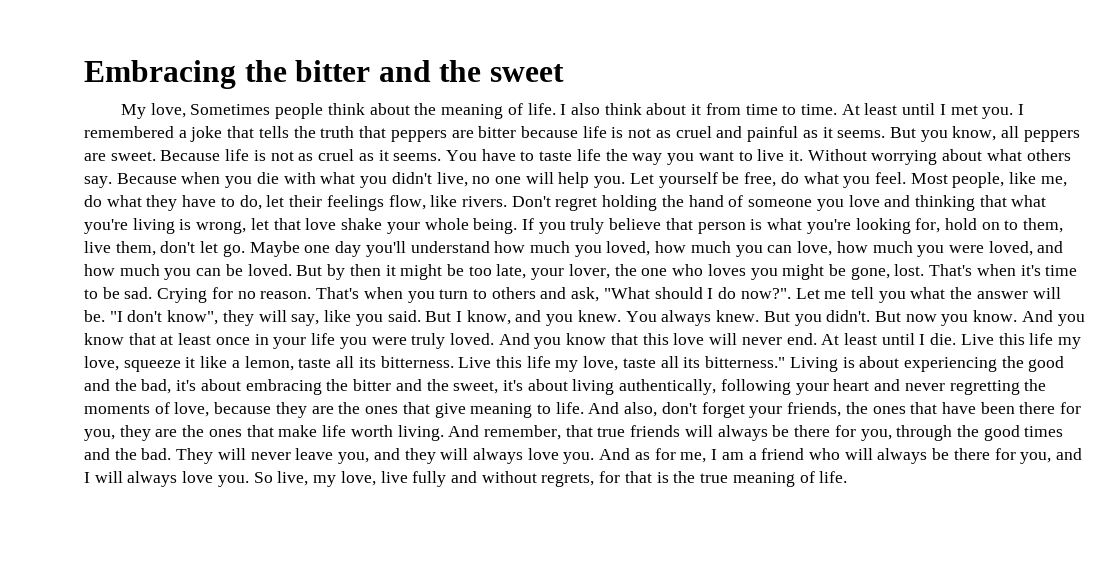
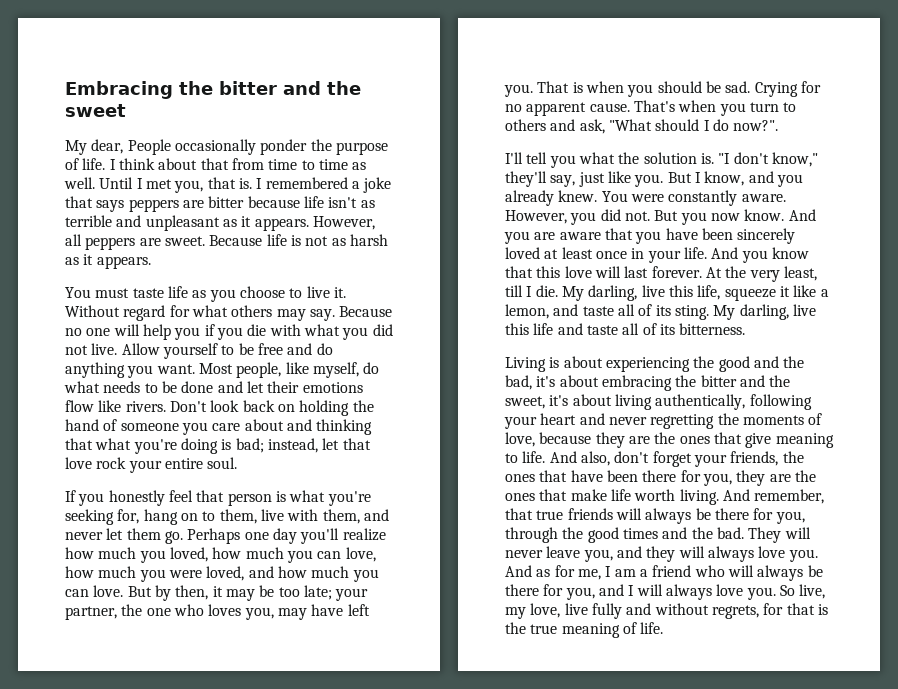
- My love, Sometimes people think about the meaning of life.
+ My dear, People occasionally ponder the purpose of life.
- I also think about it from time to time. At least until I met you.
+ I think about that from time to time as well. Until I met you, that is.
- I remembered a joke that tells the truth that peppers are bitter because life is not as cruel and painful as it seems. But you know, all peppers are sweet.
+ I remembered a joke that says peppers are bitter because life isn't as terrible and unpleasant as it appears. However, all peppers are sweet.
- Because life is not as cruel as it seems. You have to taste life the way you want to live it.
+ Because life is not as harsh as it appears.
+ You must taste life as you choose to live it.
- Without worrying about what others say.
+ Without regard for what others may say.
- Because when you die with what you didn't live, no one will help you. Let yourself be free, do what you feel.
+ Because no one will help you if you die with what you did not live. Allow yourself to be free and do anything you want.
- Most people, like me, do what they have to do, let their feelings flow, like rivers. Don't regret holding the hand of someone you love and thinking that what you're living is wrong, let that love shake your whole being. If you truly believe that person is what you're looking for, hold on to them, live them, don't let go. Maybe one day you'll understand how much you loved, how much you can love, how much you were loved, and how much you can be loved. But by then it might be too late, your lover, the one who loves you might be gone, lost. That's when it's time to be sad.
+ Most people, like myself, do what needs to be done and let their emotions flow like rivers. Don't look back on holding the hand of someone you care about and thinking that what you're doing is bad; instead, let that love rock your entire soul.
+ If you honestly feel that person is what you're seeking for, hang on to them, live with them, and never let them go. Perhaps one day you'll realize how much you loved, how much you can love, how much you were loved, and how much you can love. But by then, it may be too late; your partner, the one who loves you, may have left you. That is when you should be sad.
- Crying for no reason.
+ Crying for no apparent cause.
- That's when you turn to others and ask, "What should I do now?". Let me tell you what the answer will be. "I don't know", they will say, like you said.
+ That's when you turn to others and ask, "What should I do now?".
+ I'll tell you what the solution is. "I don't know," they'll say, just like you.
- But I know, and you knew.
+ But I know, and you already knew.
- You always knew. But you didn't. But now you know. And you know that at least once in your life you were truly loved.
+ You were constantly aware. However, you did not. But you now know. And you are aware that you have been sincerely loved at least once in your life.
- And you know that this love will never end. At least until I die. Live this life my love, squeeze it like a lemon, taste all its bitterness. Live this life my love, taste all its bitterness." Living is about experiencing the good and the bad, it's about embracing the bitter and the sweet, it's about living authentically, following your heart and never regretting the moments of love, because they are the ones that give meaning to life.
+ And you know that this love will last forever. At the very least, till I die. My darling, live this life, squeeze it like a lemon, and taste all of its sting. My darling, live this life and taste all of its bitterness.
+ Living is about experiencing the good and the bad, it's about embracing the bitter and the sweet, it's about living authentically, following your heart and never regretting the moments of love, because they are the ones that give meaning to life.

